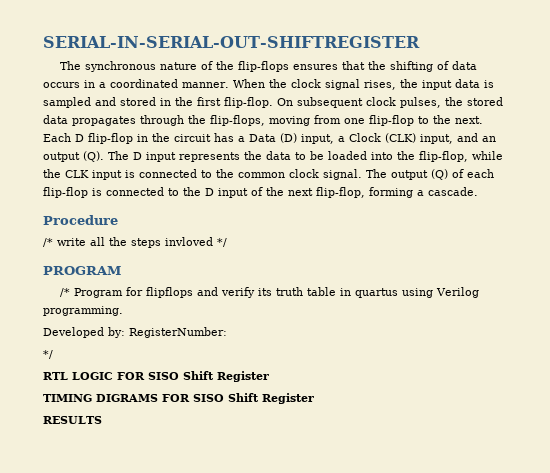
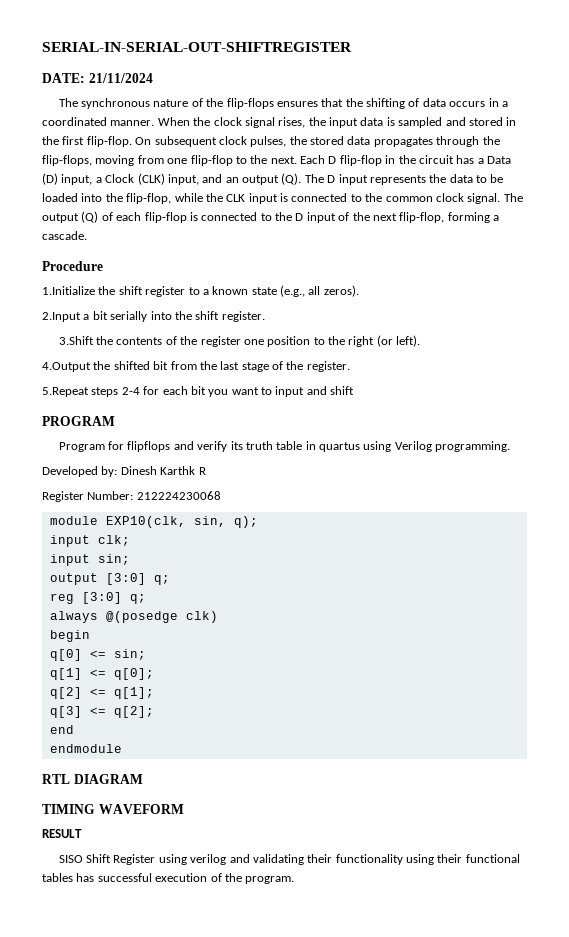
+ DATE: 21/11/2024
- /* write all the steps invloved */
+ 1.Initialize the shift register to a known state (e.g., all zeros).
+ 2.Input a bit serially into the shift register.
+ 3.Shift the contents of the register one position to the right (or left).
+ 4.Output the shifted bit from the last stage of the register.
+ 5.Repeat steps 2-4 for each bit you want to input and shift
- /* Program for flipflops and verify its truth table in quartus using Verilog programming.
+ Program for flipflops and verify its truth table in quartus using Verilog programming.
- Developed by: RegisterNumber:
- */
- RTL LOGIC FOR SISO Shift Register
- TIMING DIGRAMS FOR SISO Shift Register
- RESULTS
+ Developed by: Dinesh Karthk R
+ Register Number: 212224230068
+ module EXP10(clk, sin, q);
+ input clk;
+ input sin;
+ output [3:0] q;
+ reg [3:0] q;
+ always @(posedge clk)
+ begin
+ q[0] <= sin;
+ q[1] <= q[0];
+ q[2] <= q[1];
+ q[3] <= q[2];
+ end
+ endmodule
+ RTL DIAGRAM
+ TIMING WAVEFORM
+ RESULT
+ SISO Shift Register using verilog and validating their functionality using their functional tables has successful execution of the program.

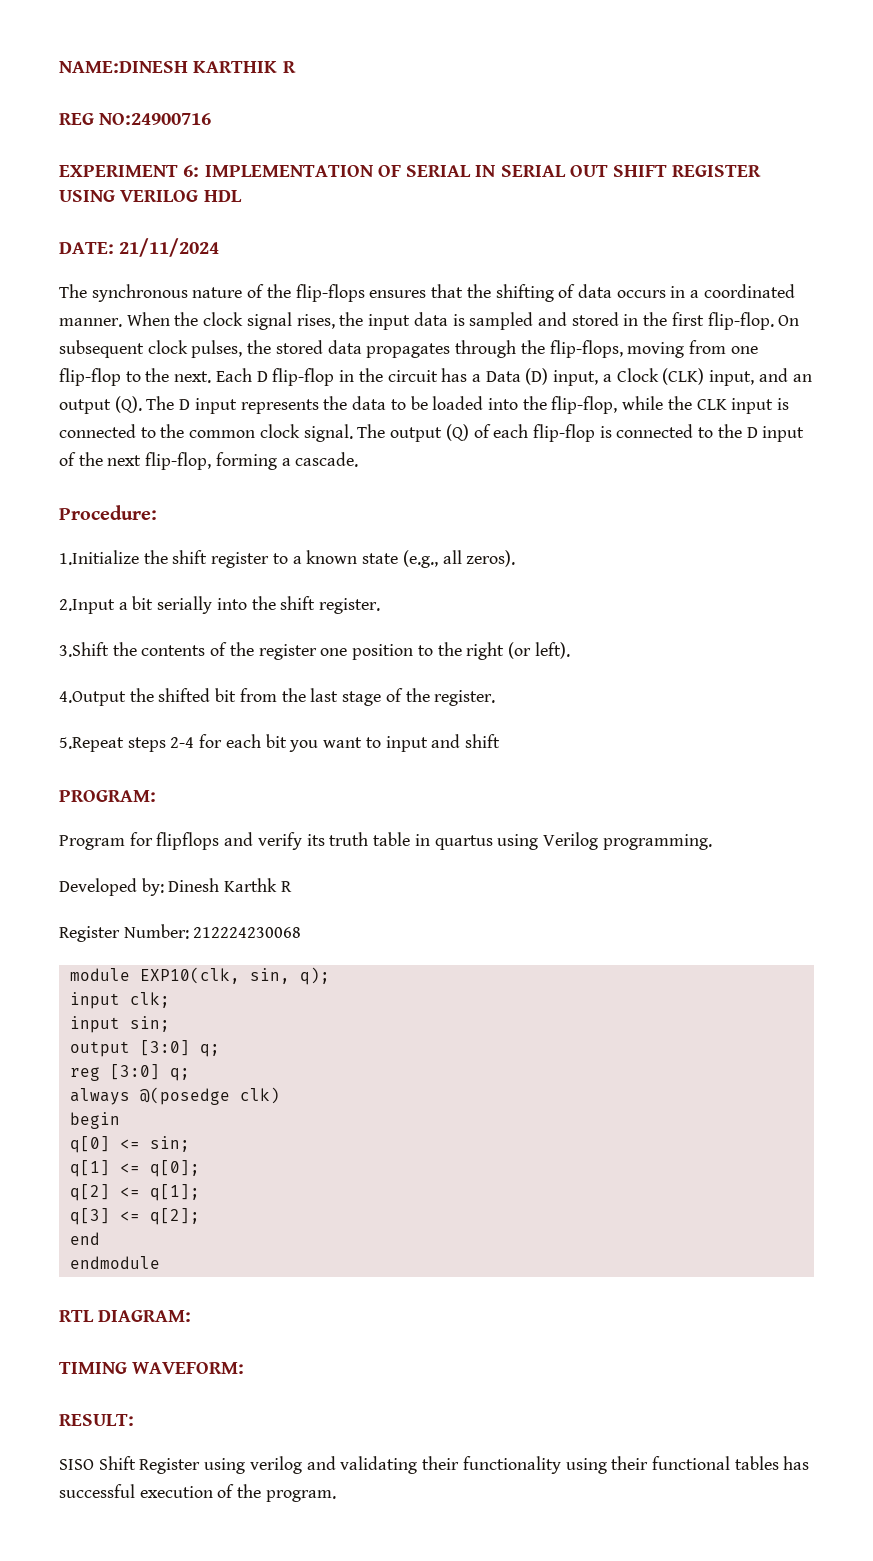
- SERIAL-IN-SERIAL-OUT-SHIFTREGISTER
+ NAME:DINESH KARTHIK R
+ REG NO:24900716
+ EXPERIMENT 6: IMPLEMENTATION OF SERIAL IN SERIAL OUT SHIFT REGISTER USING VERILOG HDL
- Procedure
+ Procedure:
- PROGRAM
+ PROGRAM:
- RTL DIAGRAM
+ RTL DIAGRAM:
- TIMING WAVEFORM
- RESULT
+ TIMING WAVEFORM:
+ RESULT:

